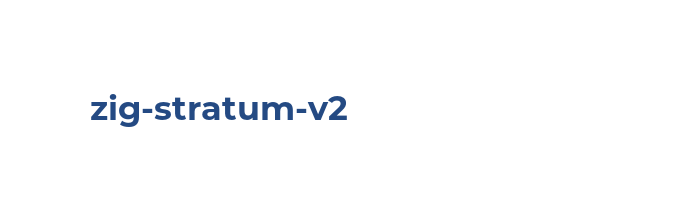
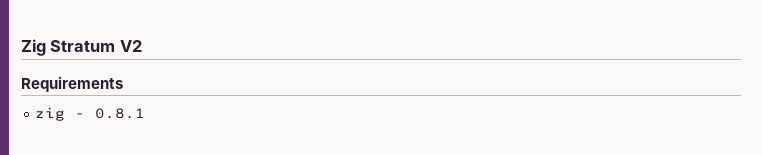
- zig-stratum-v2
+ Zig Stratum V2
+ Requirements
+ zig - 0.8.1

